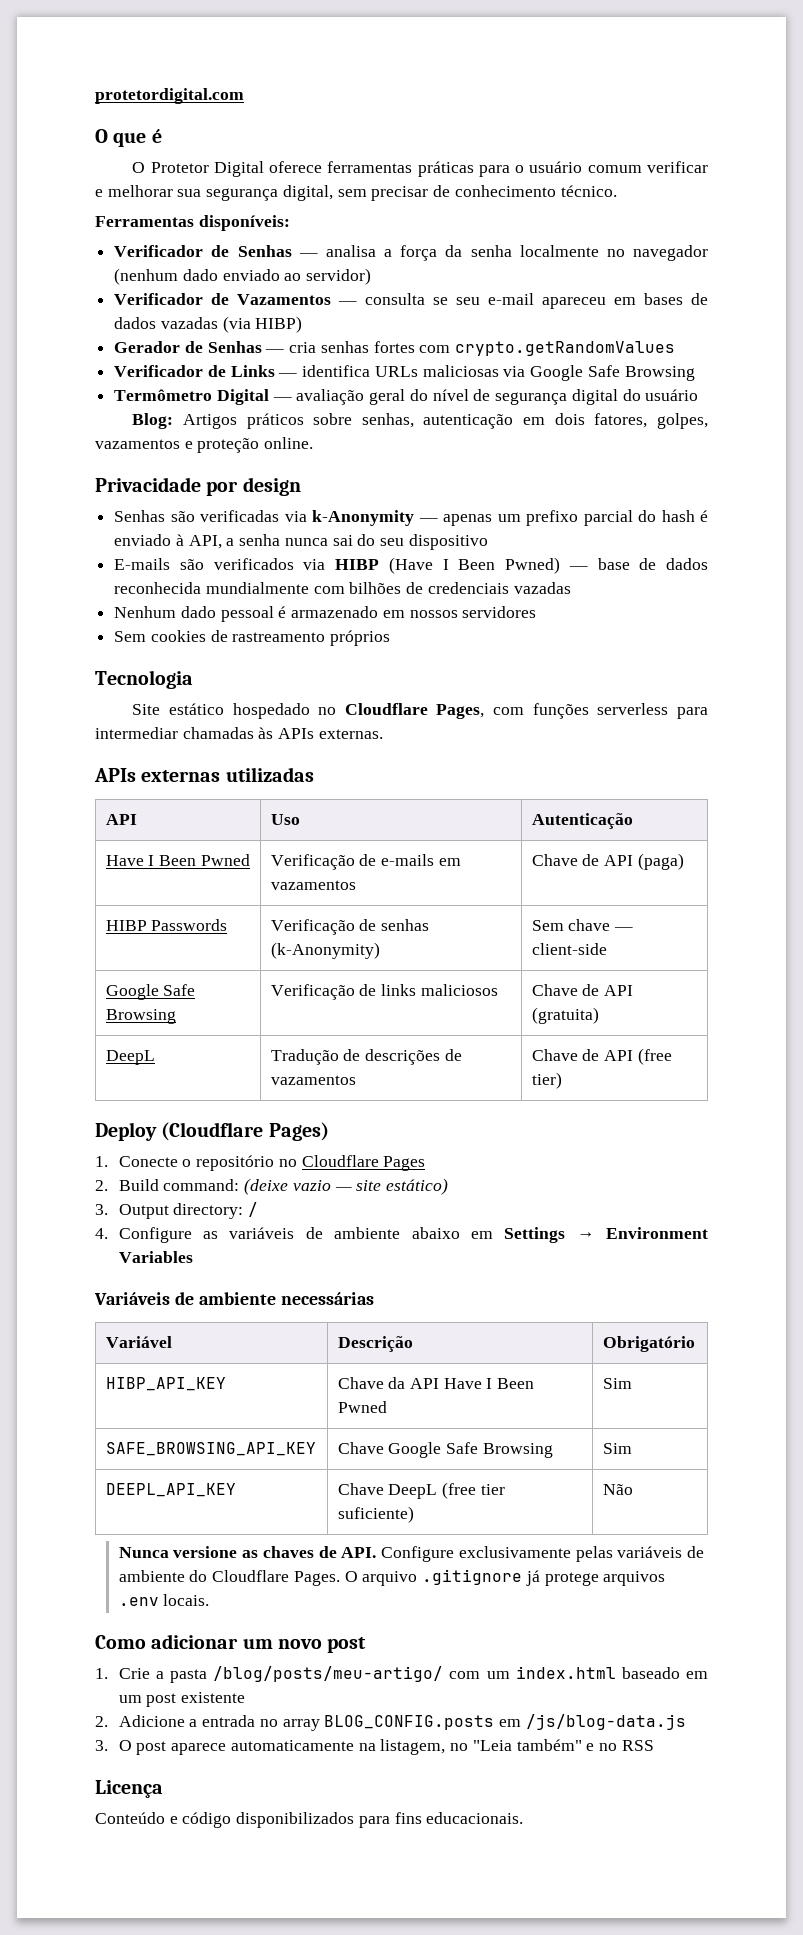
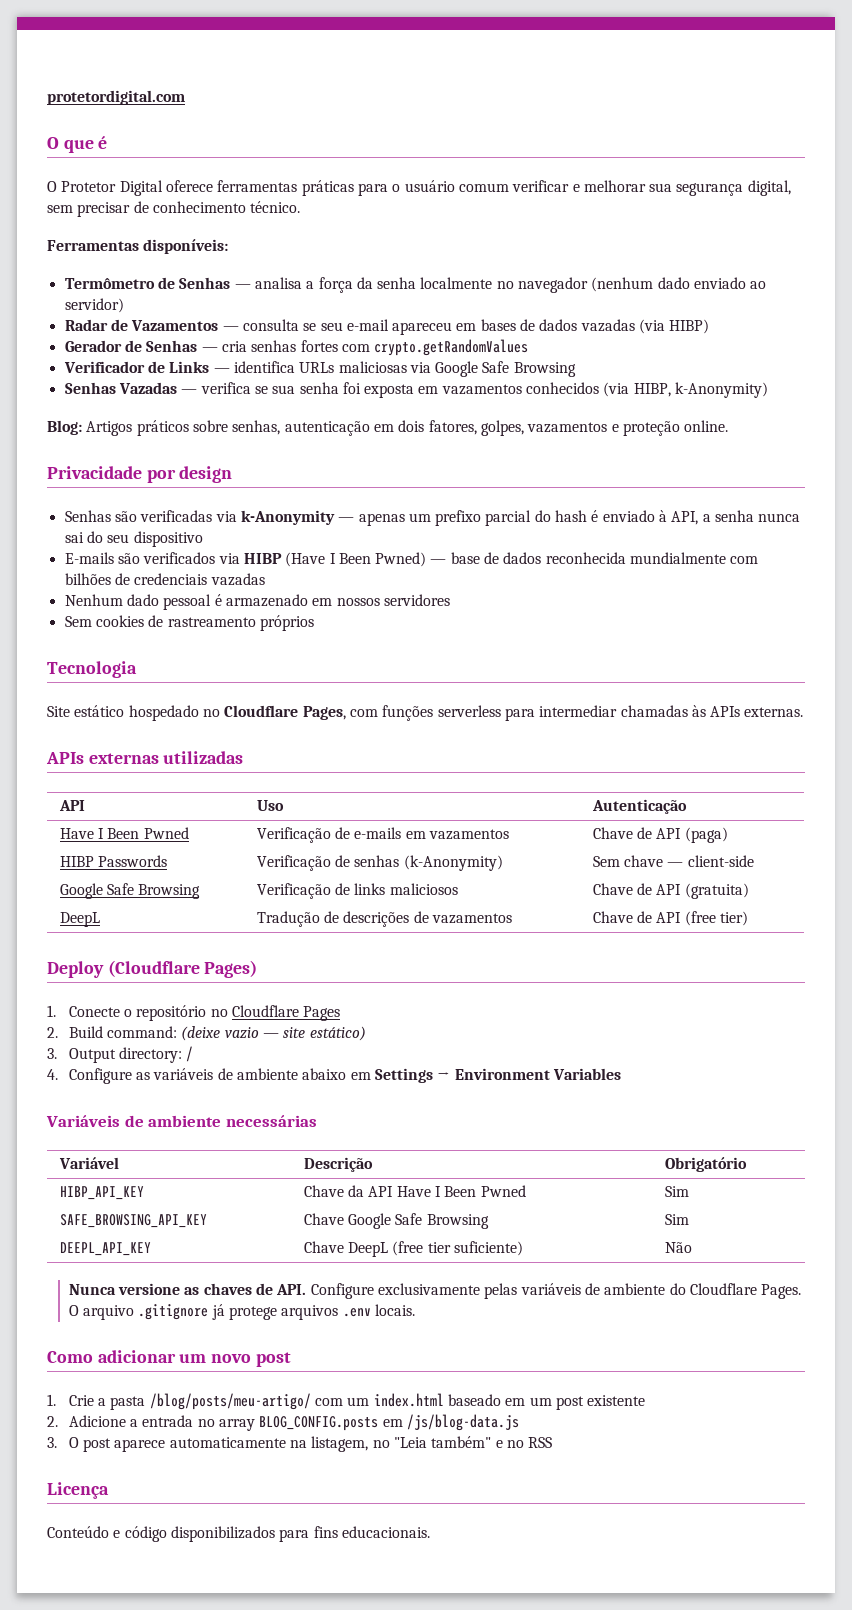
- Verificador de Senhas — analisa a força da senha localmente no navegador (nenhum dado enviado ao servidor)
+ Termômetro de Senhas — analisa a força da senha localmente no navegador (nenhum dado enviado ao servidor)
- Verificador de Vazamentos — consulta se seu e-mail apareceu em bases de dados vazadas (via HIBP)
+ Radar de Vazamentos — consulta se seu e-mail apareceu em bases de dados vazadas (via HIBP)
- Termômetro Digital — avaliação geral do nível de segurança digital do usuário
+ Senhas Vazadas — verifica se sua senha foi exposta em vazamentos conhecidos (via HIBP, k-Anonymity)

